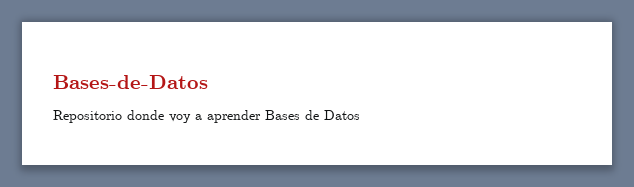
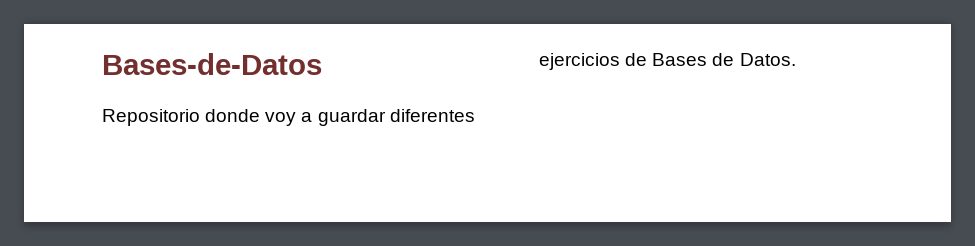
- Repositorio donde voy a aprender Bases de Datos
+ Repositorio donde voy a guardar diferentes ejercicios de Bases de Datos.

